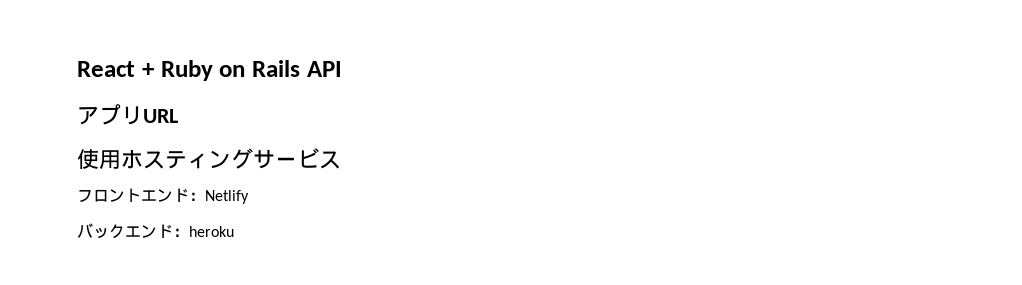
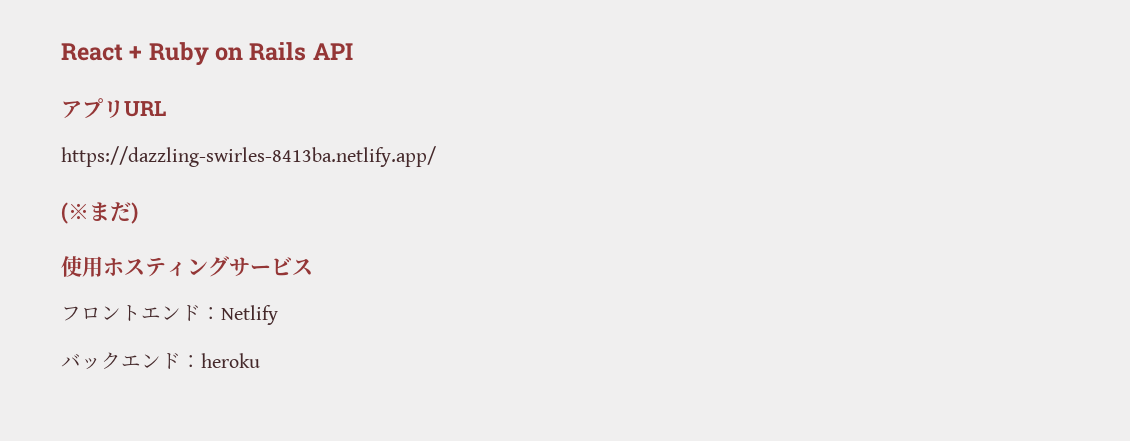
+ https://dazzling-swirles-8413ba.netlify.app/
+ (※まだ)

